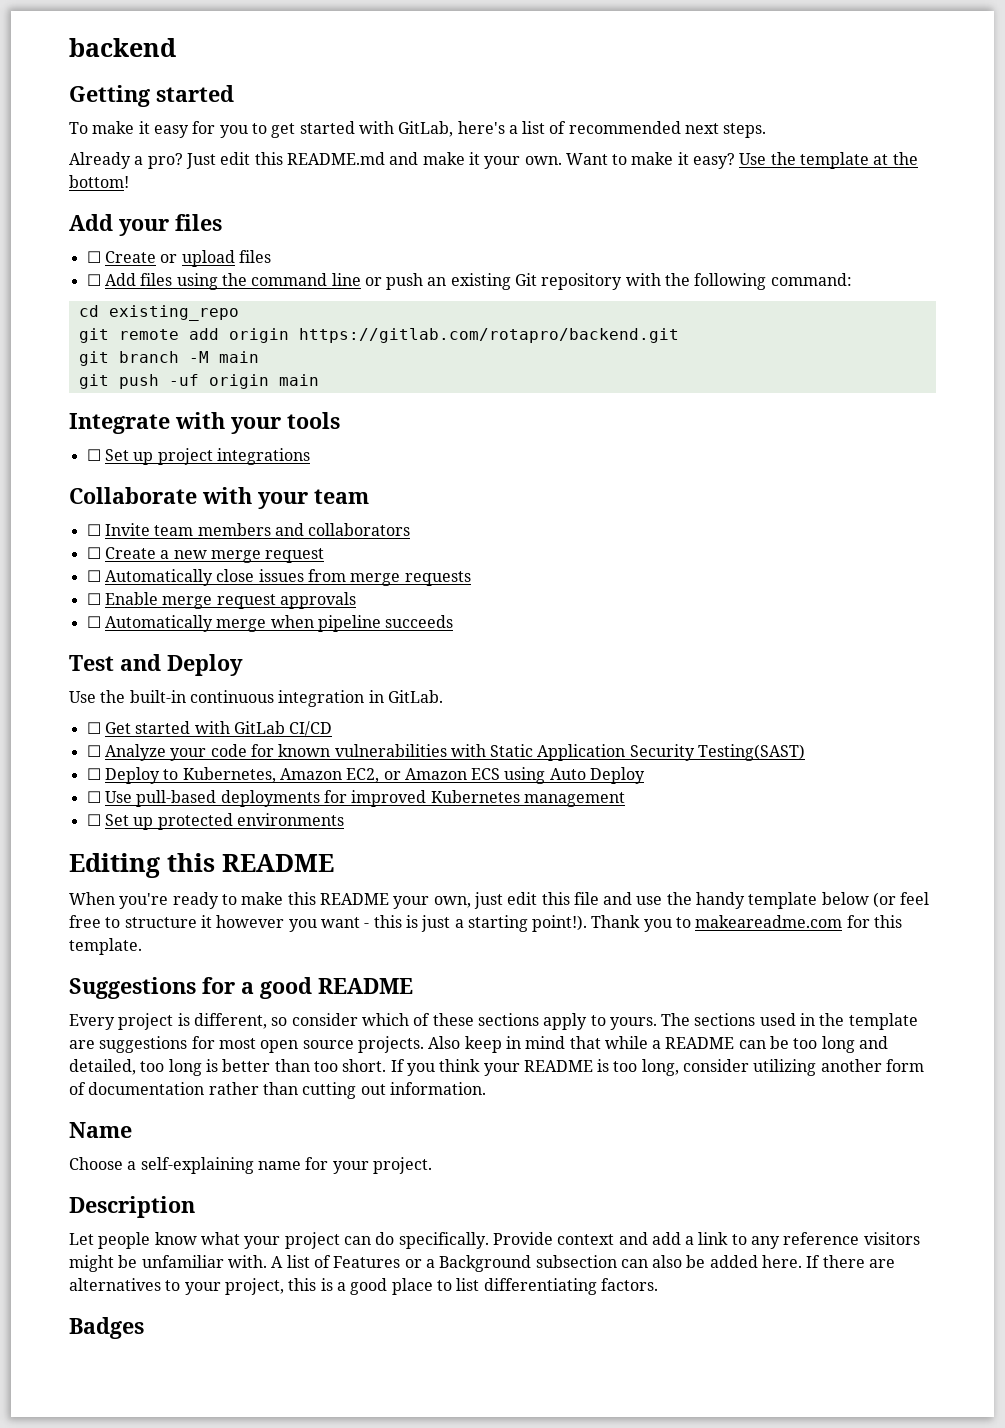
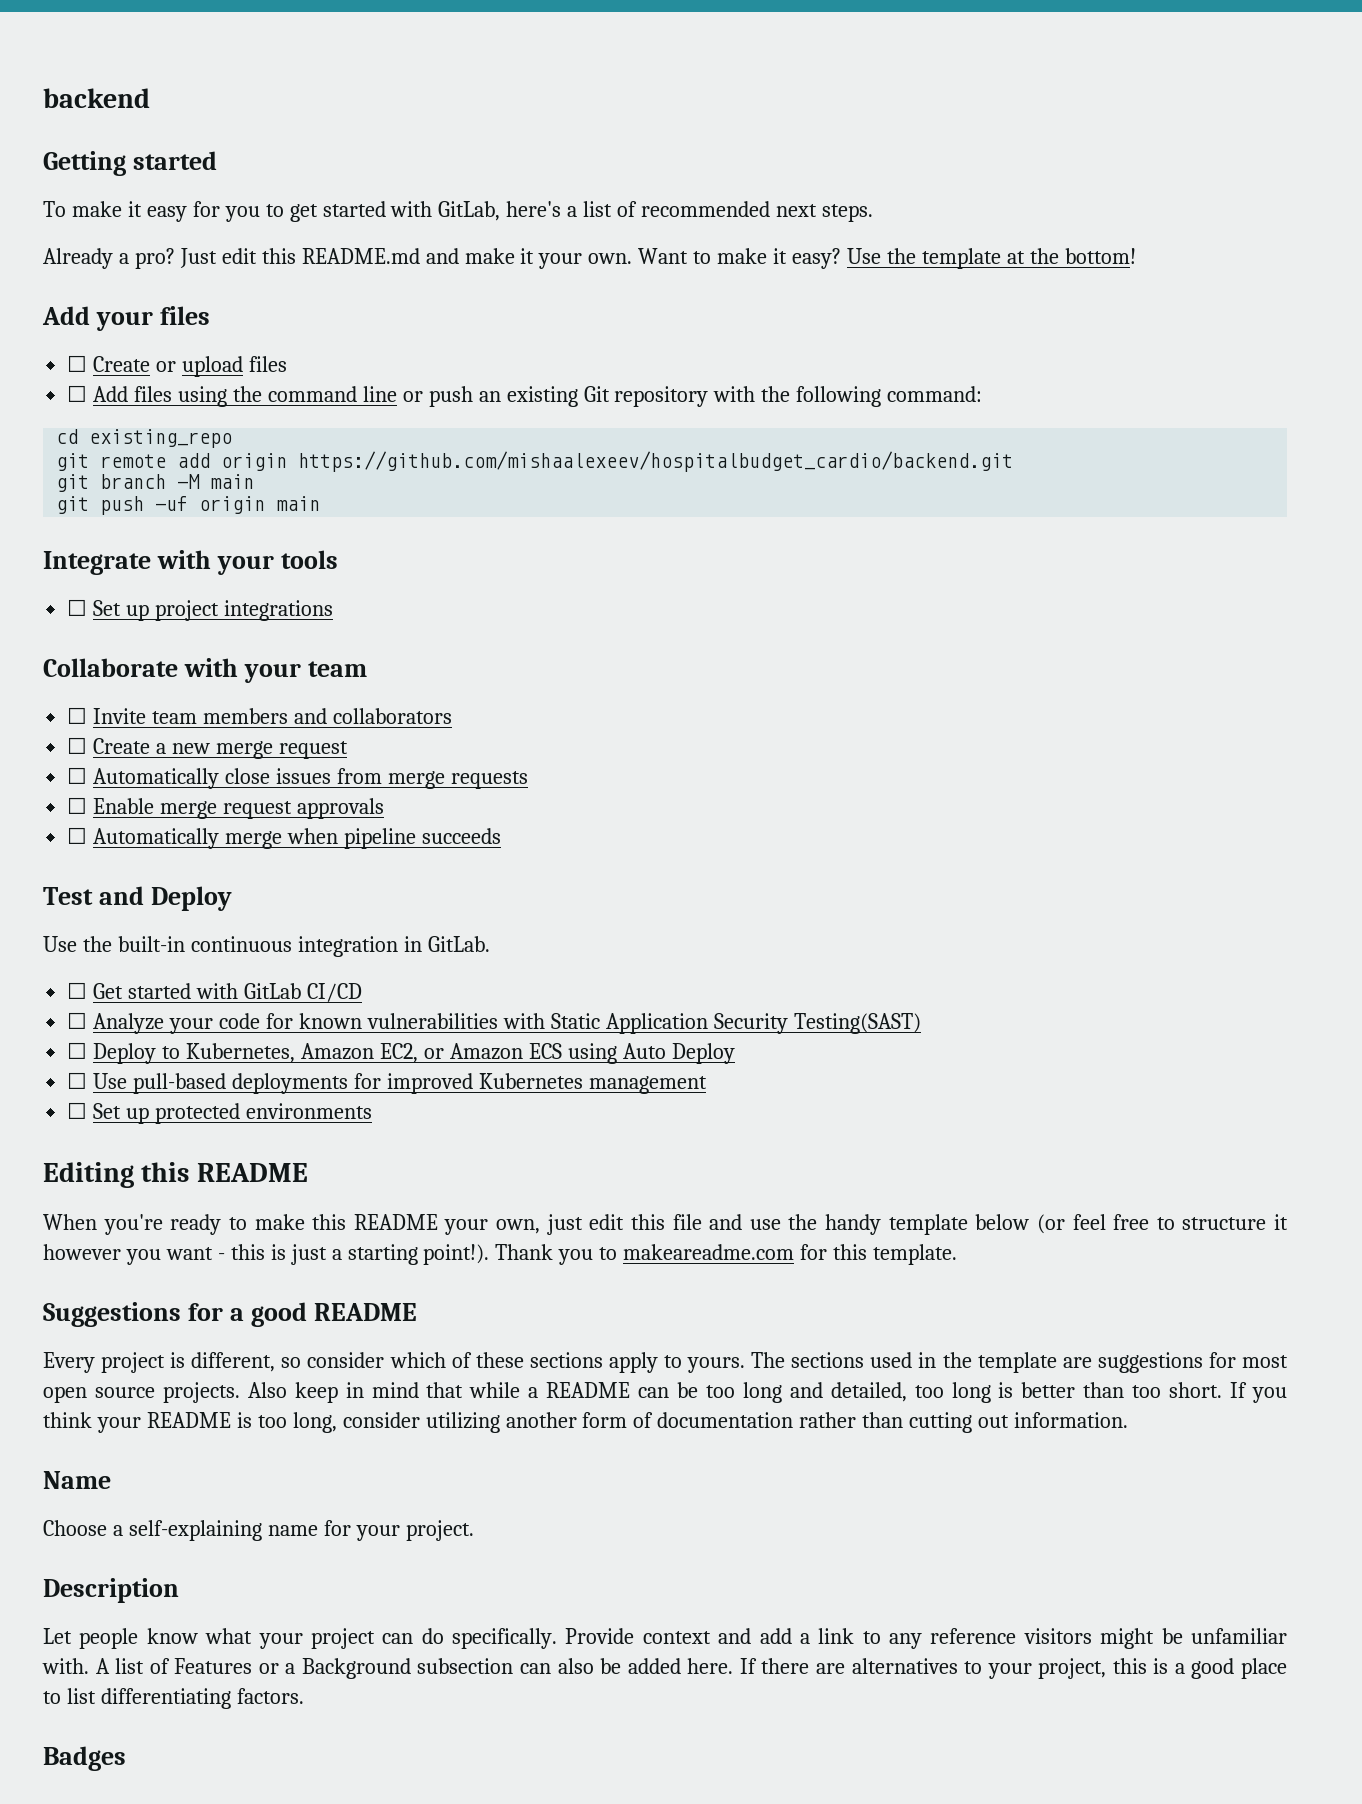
- git remote add origin https://gitlab.com/rotapro/backend.git
+ git remote add origin https://github.com/mishaalexeev/hospitalbudget_cardio/backend.git

